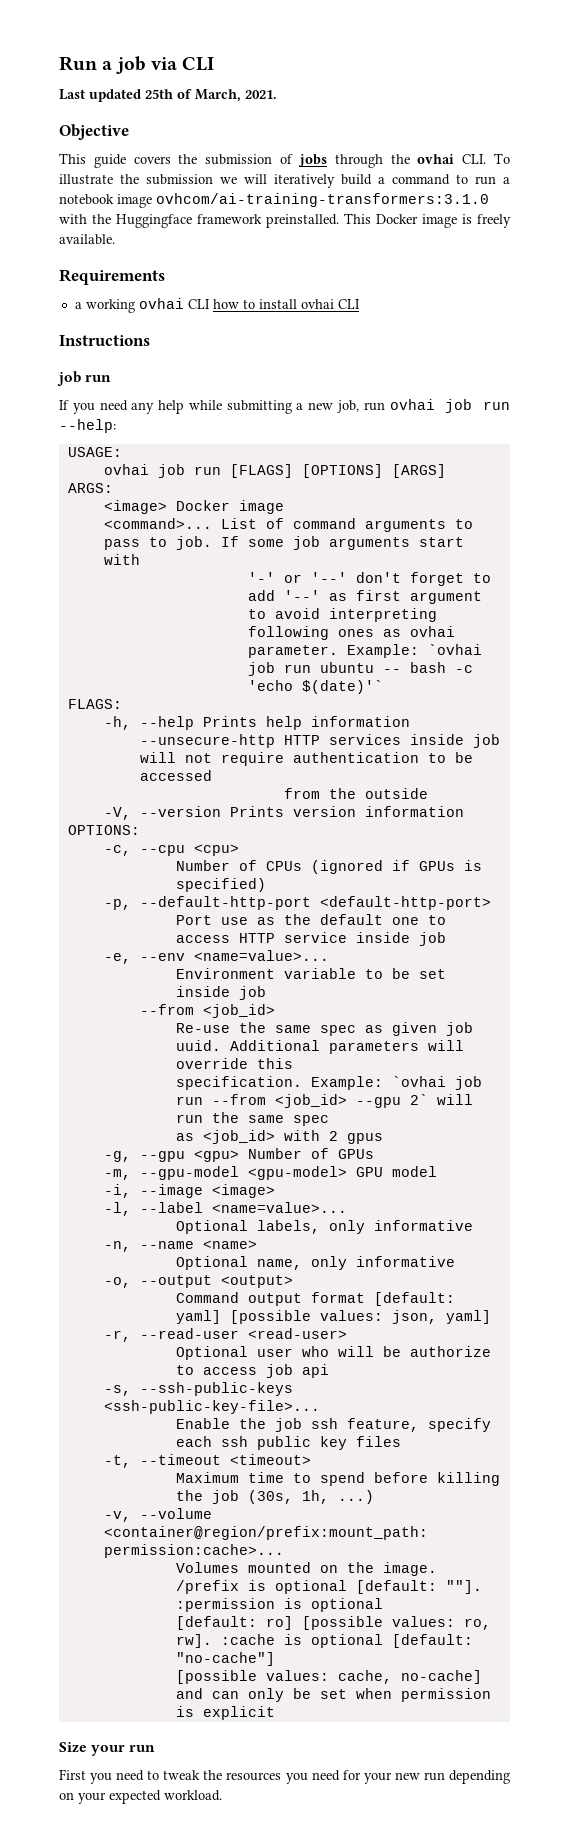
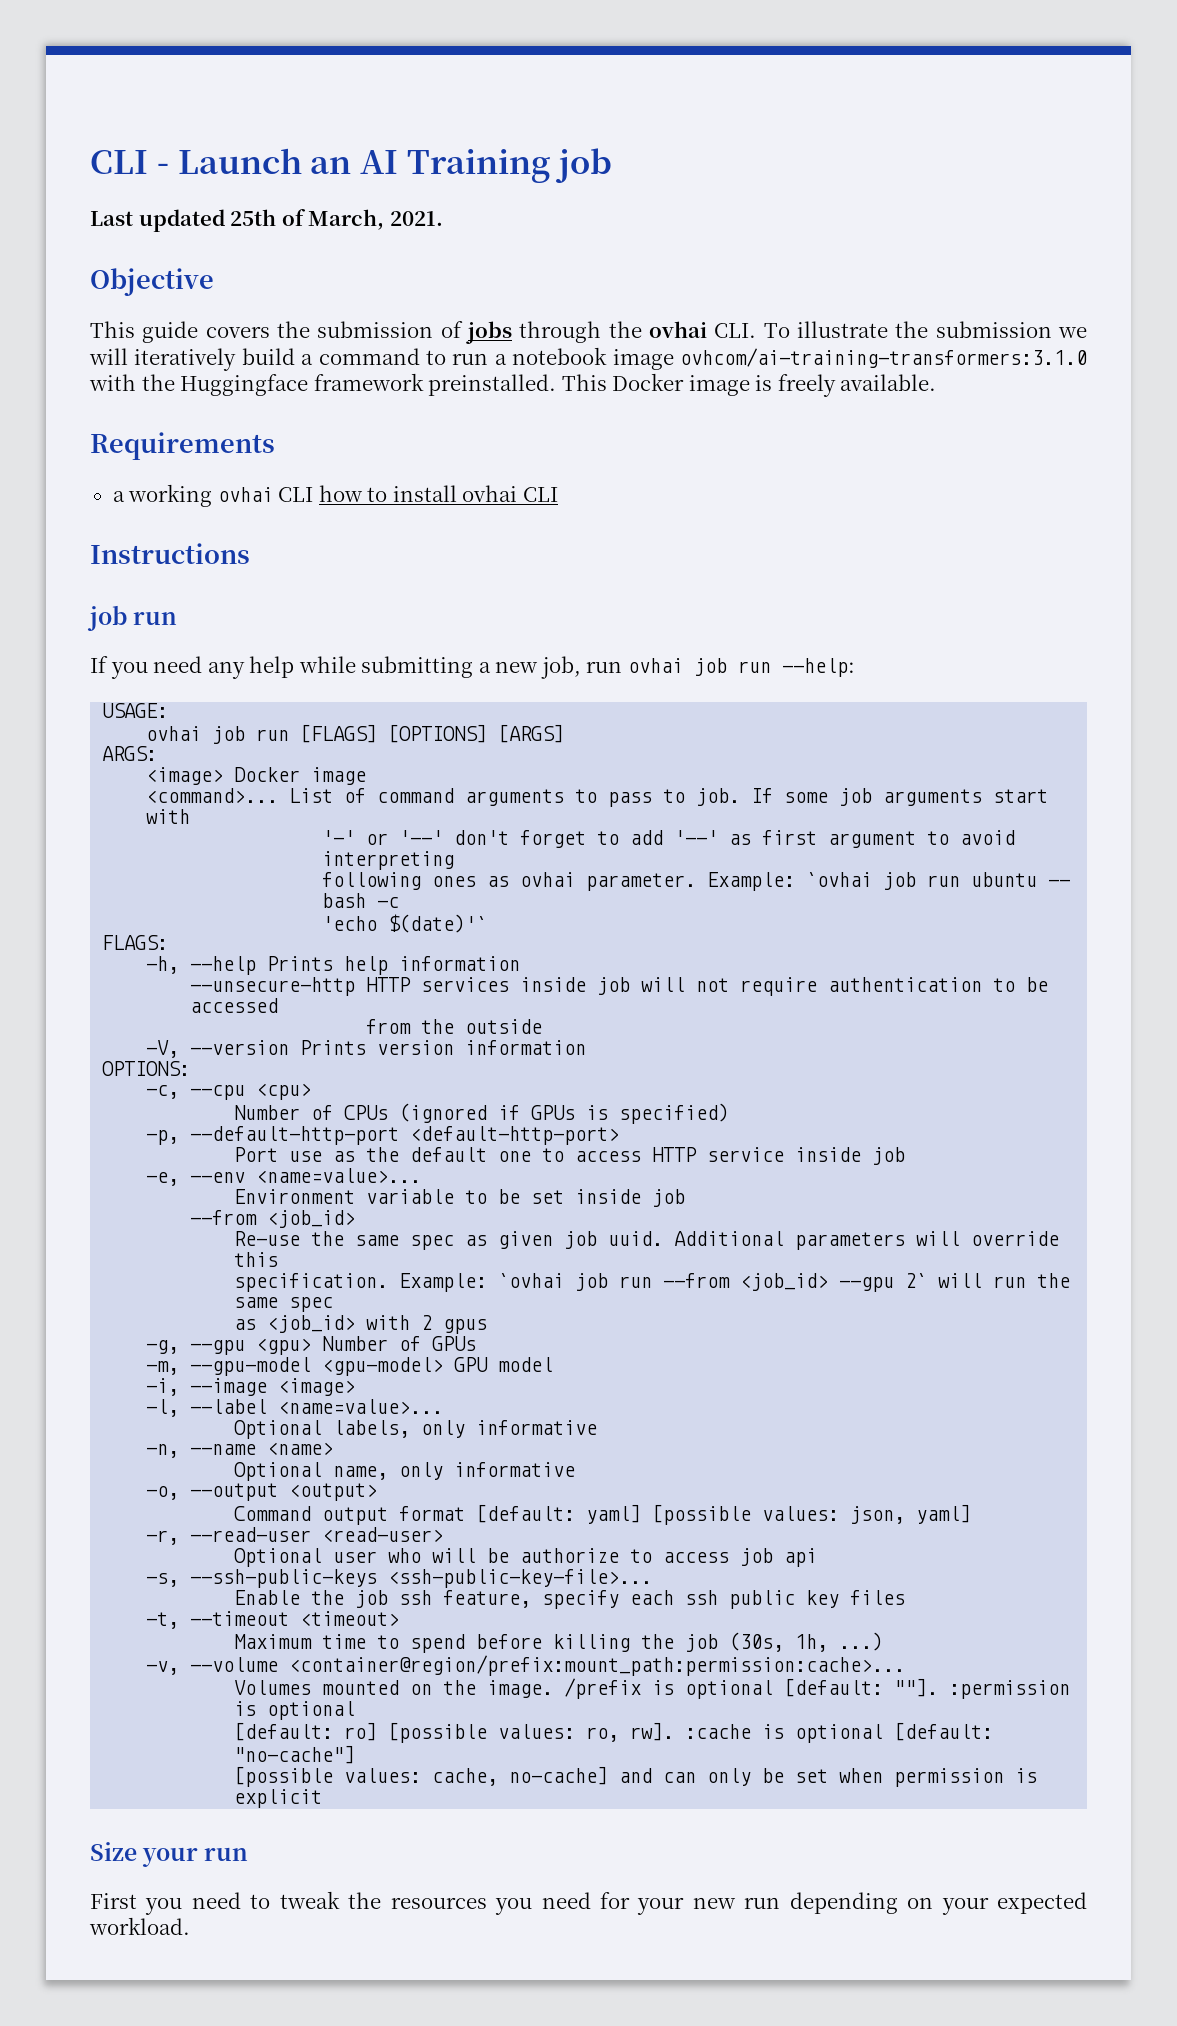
- Run a job via CLI
+ CLI - Launch an AI Training job

